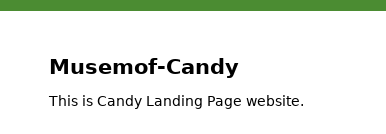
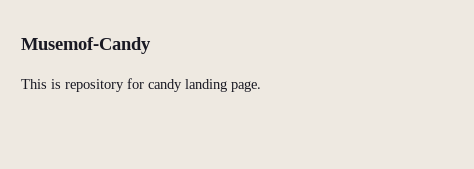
- This is Candy Landing Page website.
+ This is repository for candy landing page.

